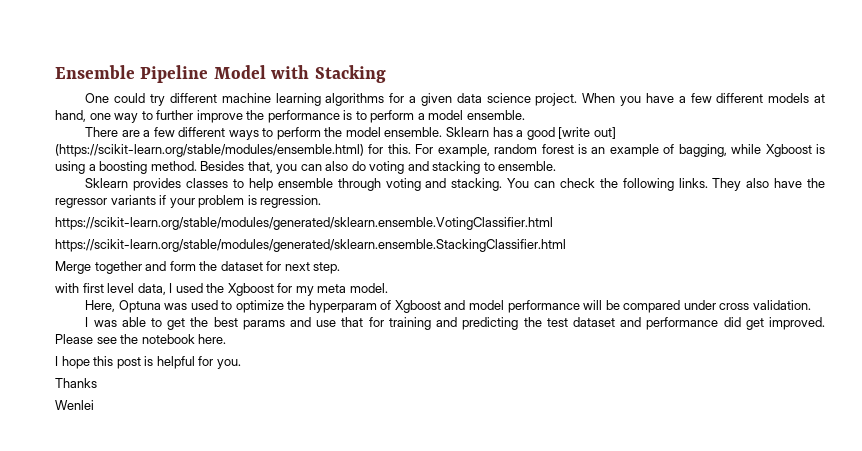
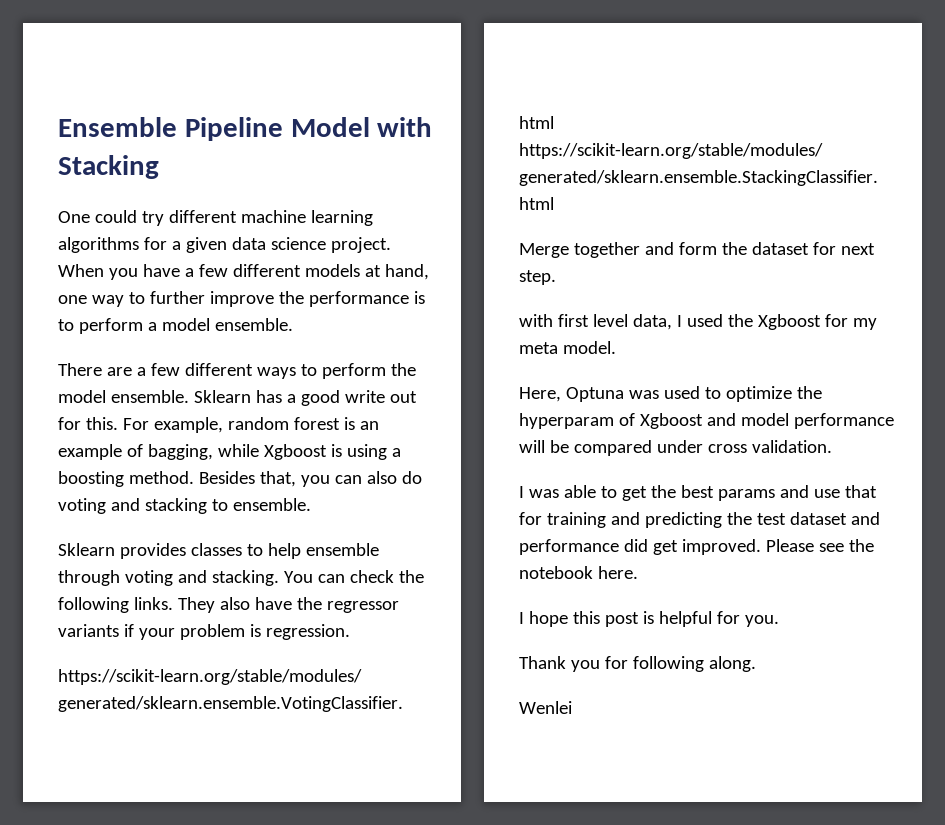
- Sklearn has a good [write out] (https://scikit-learn.org/stable/modules/ensemble.html) for this.
+ Sklearn has a good write out for this.
- Thanks
+ Thank you for following along.

